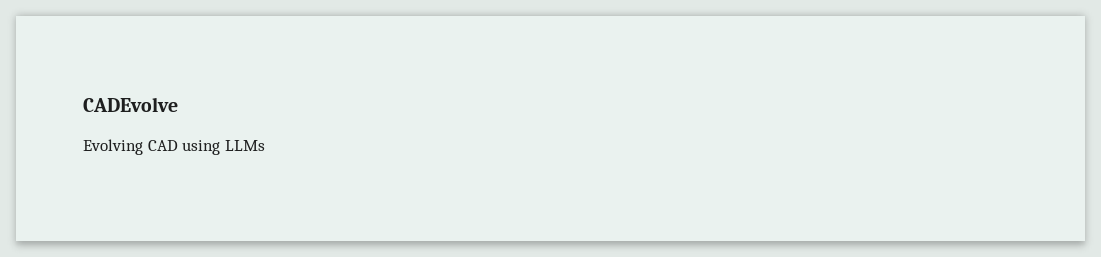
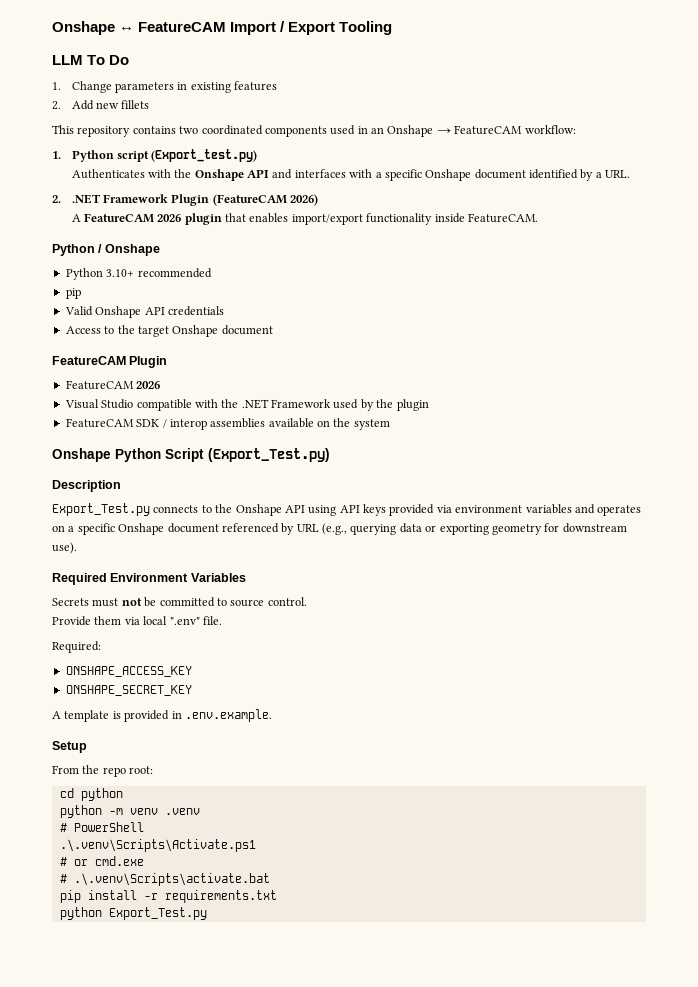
- CADEvolve
- Evolving CAD using LLMs
+ Onshape ↔ FeatureCAM Import / Export Tooling
+ LLM To Do
+ 1. Change parameters in existing features
+ 2. Add new fillets
+ This repository contains two coordinated components used in an Onshape → FeatureCAM workflow:
+ 1. Python script (Export_test.py)
+ Authenticates with the Onshape API and interfaces with a specific Onshape document identified by a URL.
+ 2. .NET Framework Plugin (FeatureCAM 2026)
+ A FeatureCAM 2026 plugin that enables import/export functionality inside FeatureCAM.
+ Python / Onshape
+ Python 3.10+ recommended
+ pip
+ Valid Onshape API credentials
+ Access to the target Onshape document
+ FeatureCAM Plugin
+ FeatureCAM 2026
+ Visual Studio compatible with the .NET Framework used by the plugin
+ FeatureCAM SDK / interop assemblies available on the system
+ Onshape Python Script (Export_Test.py)
+ Description
+ Export_Test.py connects to the Onshape API using API keys provided via environment variables and operates on a specific Onshape document referenced by URL (e.g., querying data or exporting geometry for downstream use).
+ Required Environment Variables
+ Secrets must not be committed to source control.
+ Provide them via local ".env" file.
+ Required:
+ ONSHAPE_ACCESS_KEY
+ ONSHAPE_SECRET_KEY
+ A template is provided in .env.example.
+ Setup
+ From the repo root:
+ cd python
+ python -m venv .venv
+ # PowerShell
+ .\.venv\Scripts\Activate.ps1
+ # or cmd.exe
+ # .\.venv\Scripts\activate.bat
+ pip install -r requirements.txt
+ python Export_Test.py

